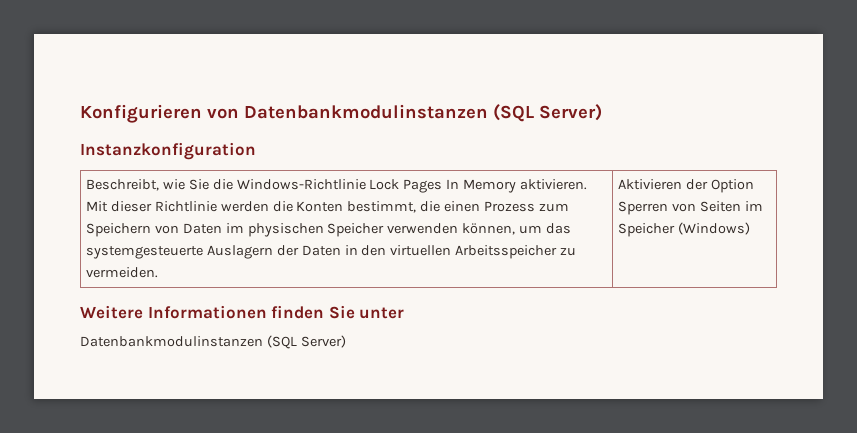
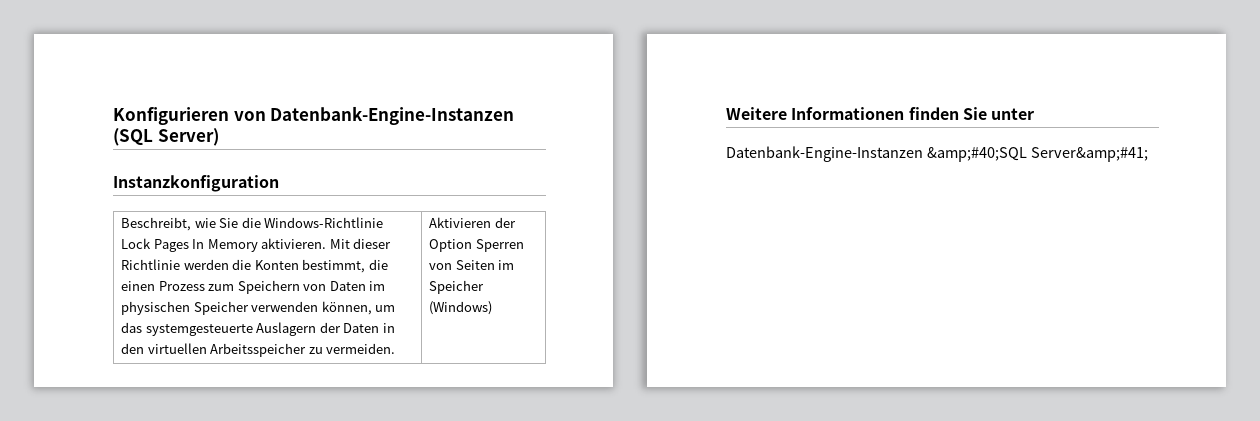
- Konfigurieren von Datenbankmodulinstanzen (SQL Server)
+ Konfigurieren von Datenbank-Engine-Instanzen (SQL Server)
  Weitere Informationen finden Sie unter
- Datenbankmodulinstanzen (SQL Server)
+ Datenbank-Engine-Instanzen &amp;#40;SQL Server&amp;#41;

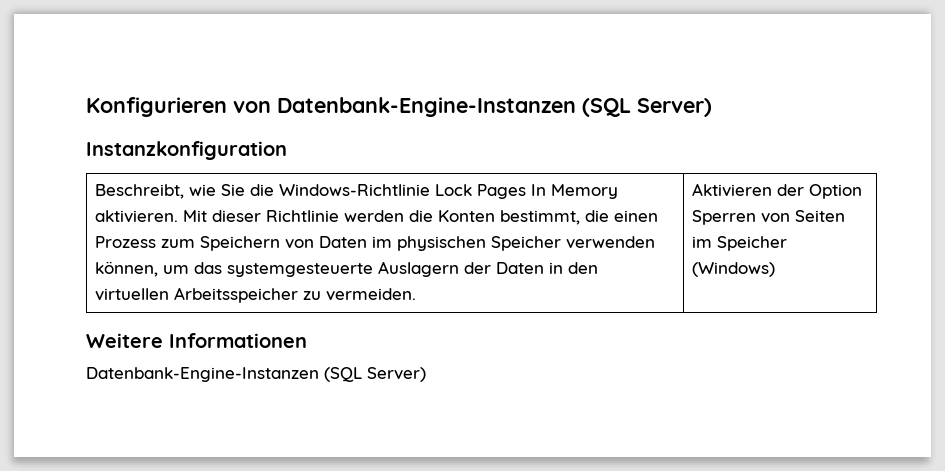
- Weitere Informationen finden Sie unter
- Datenbank-Engine-Instanzen &amp;#40;SQL Server&amp;#41;
+ Weitere Informationen
+ Datenbank-Engine-Instanzen (SQL Server)

